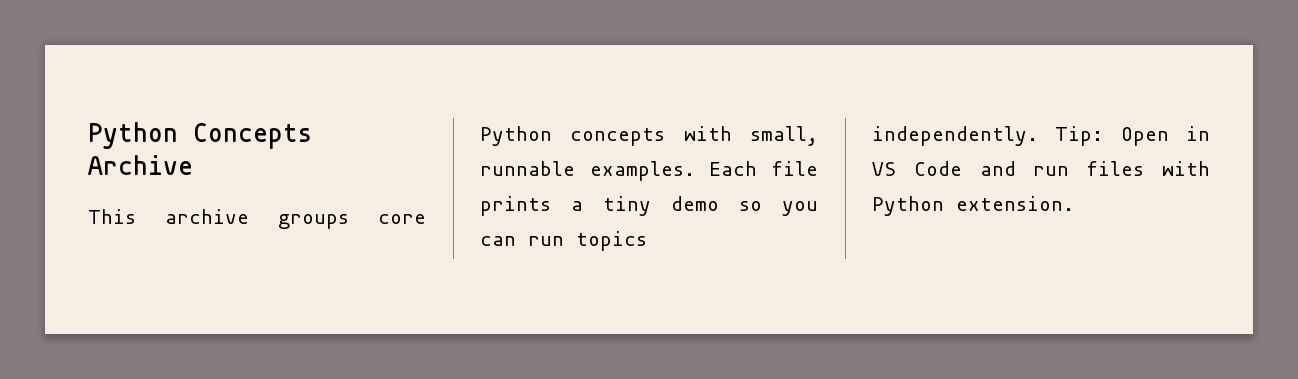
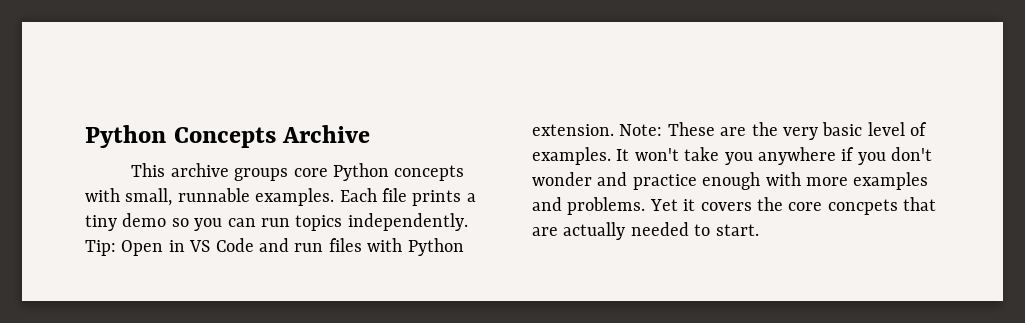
+ Note: These are the very basic level of examples. It won't take you anywhere if you don't wonder and practice enough with more examples and problems. Yet it covers the core concpets that are actually needed to start.

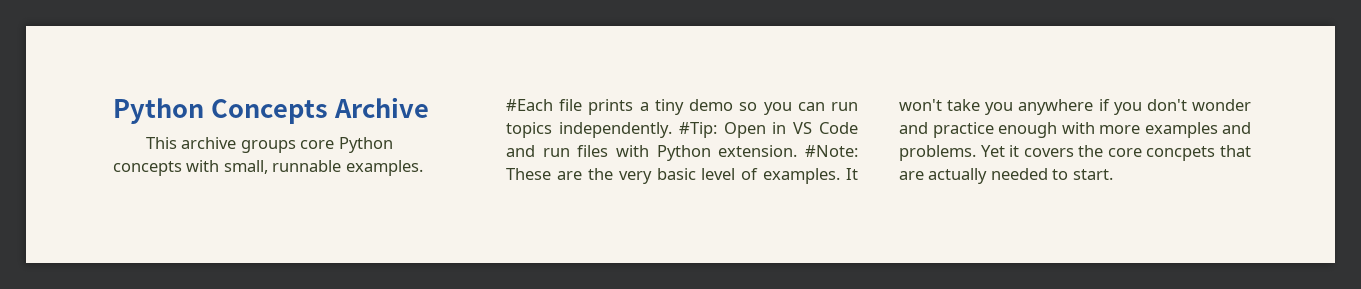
- Each file prints a tiny demo so you can run topics independently.
+ #Each file prints a tiny demo so you can run topics independently.
- Tip: Open in VS Code and run files with Python extension.
+ #Tip: Open in VS Code and run files with Python extension.
- Note: These are the very basic level of examples.
+ #Note: These are the very basic level of examples.

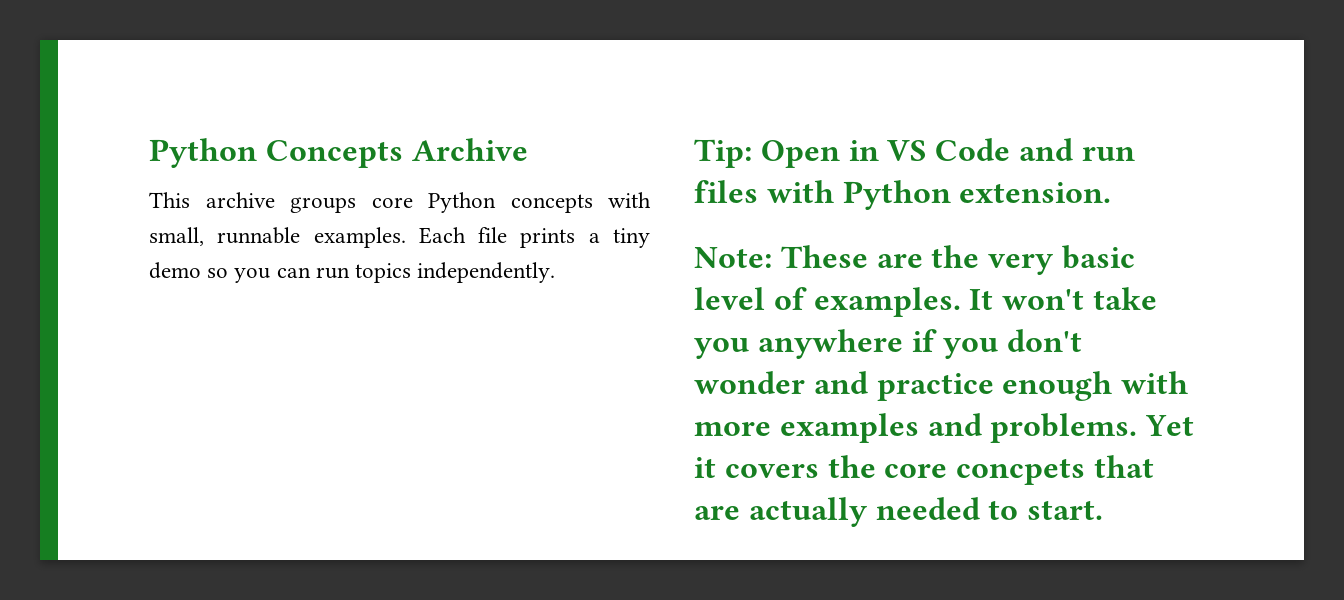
- #Each file prints a tiny demo so you can run topics independently. #Tip: Open in VS Code and run files with Python extension. #Note: These are the very basic level of examples.
+ Each file prints a tiny demo so you can run topics independently.
+ Tip: Open in VS Code and run files with Python extension.
+ Note: These are the very basic level of examples.

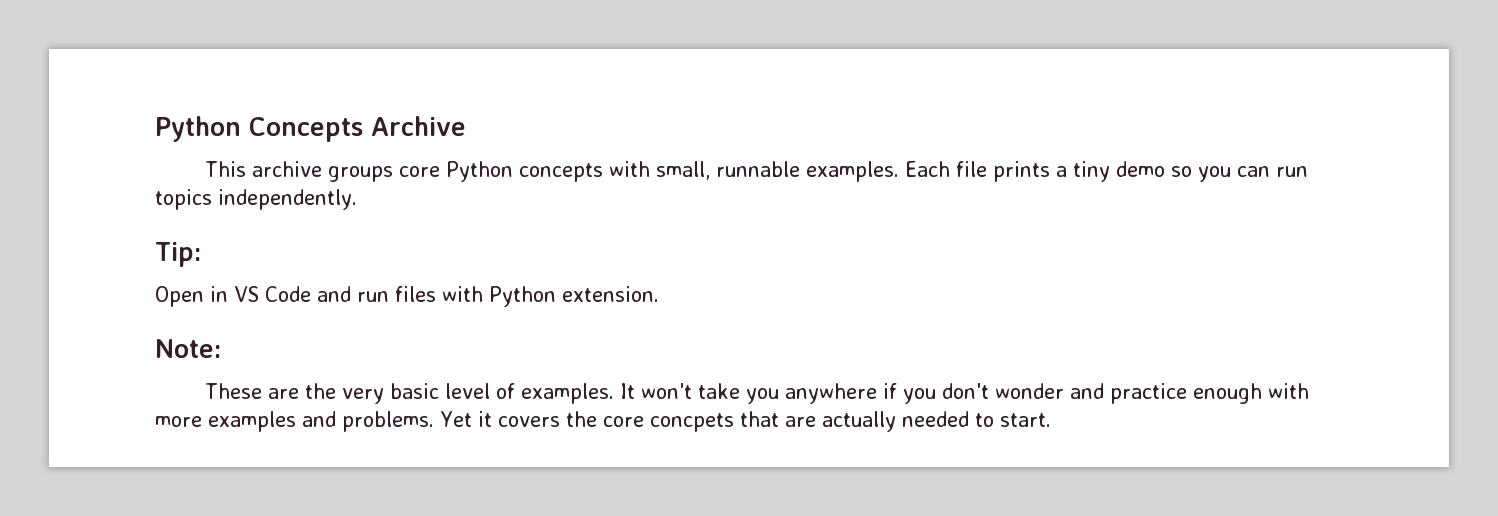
- Tip: Open in VS Code and run files with Python extension.
+ Tip:
+ Open in VS Code and run files with Python extension.
- Note: These are the very basic level of examples.
+ Note:
+ These are the very basic level of examples.

